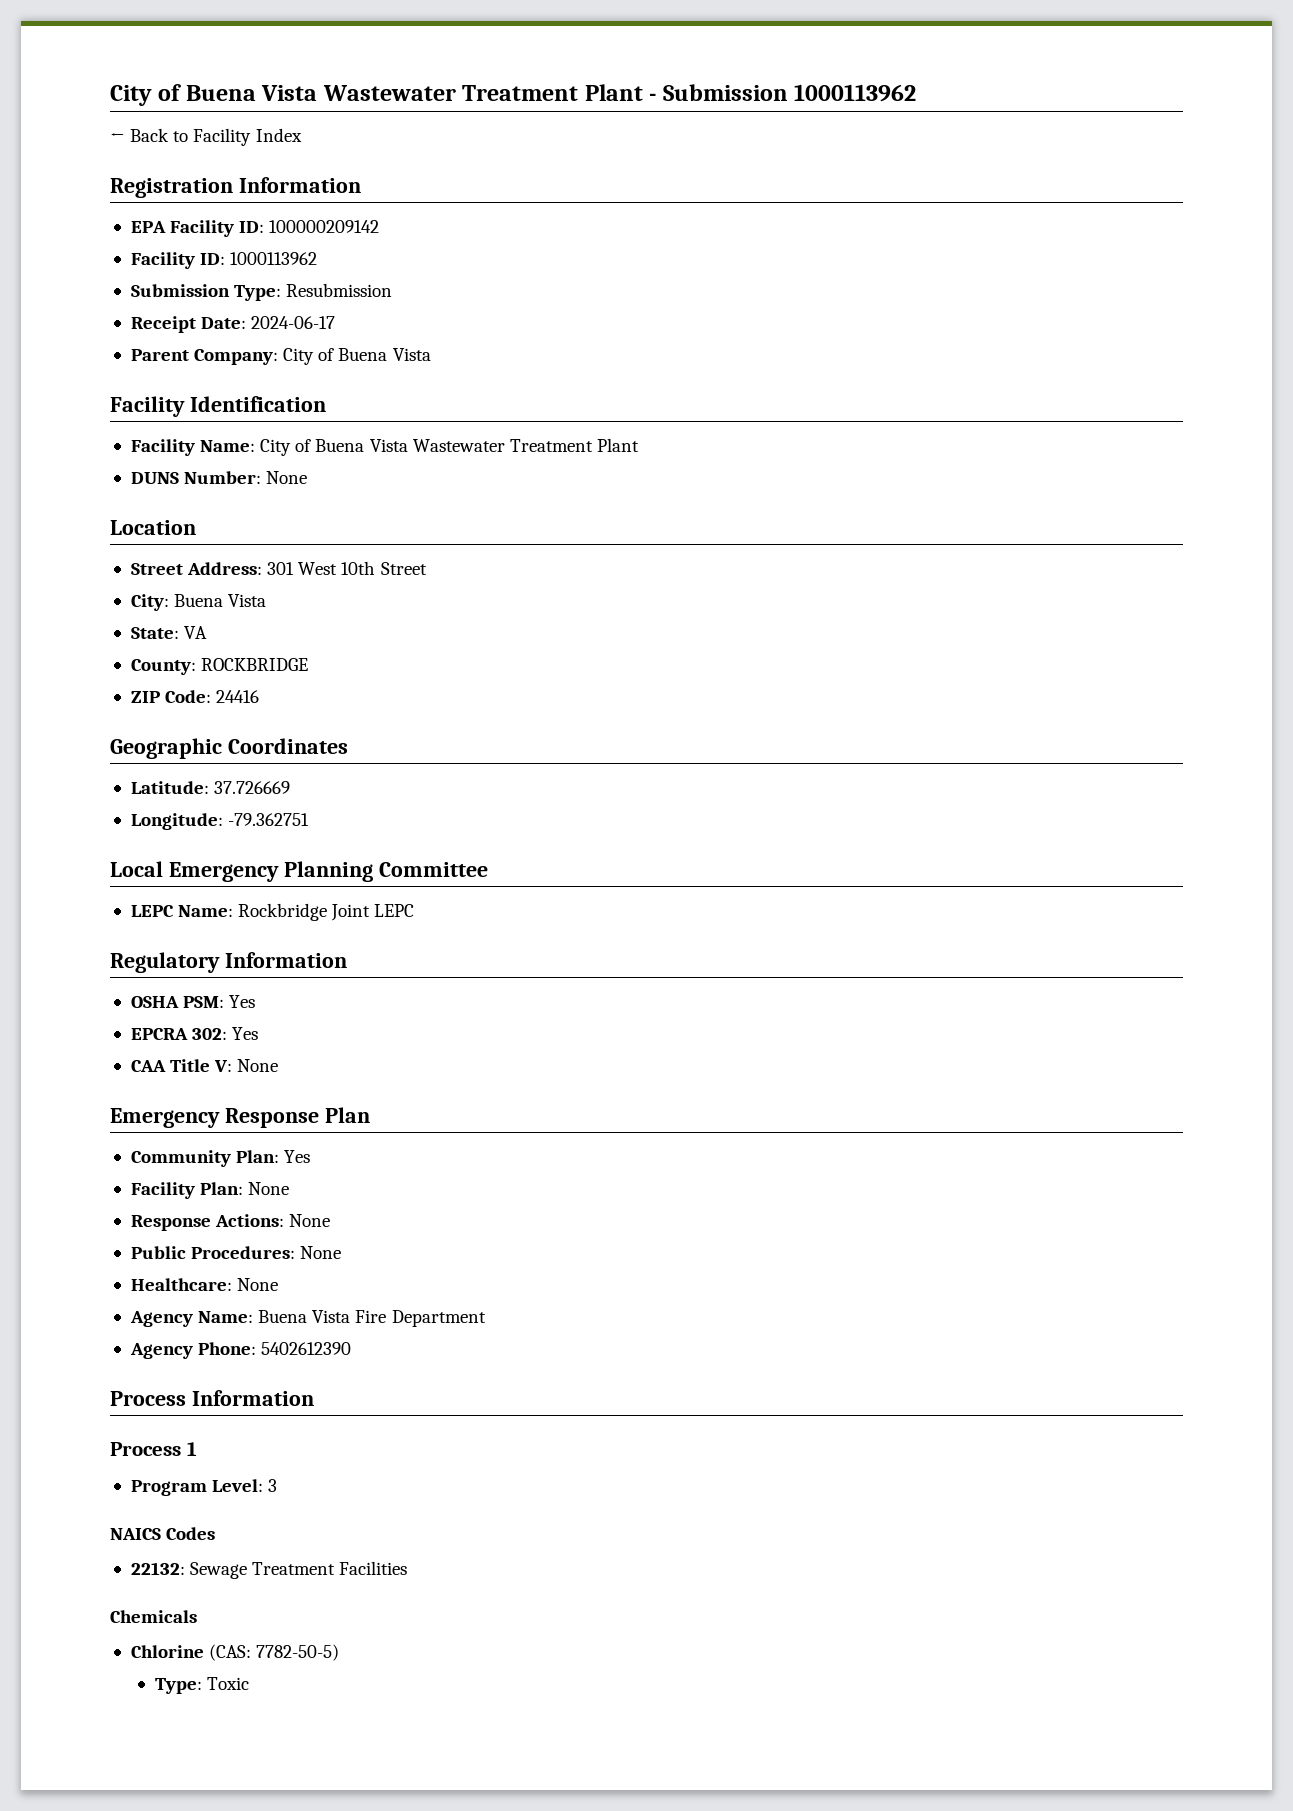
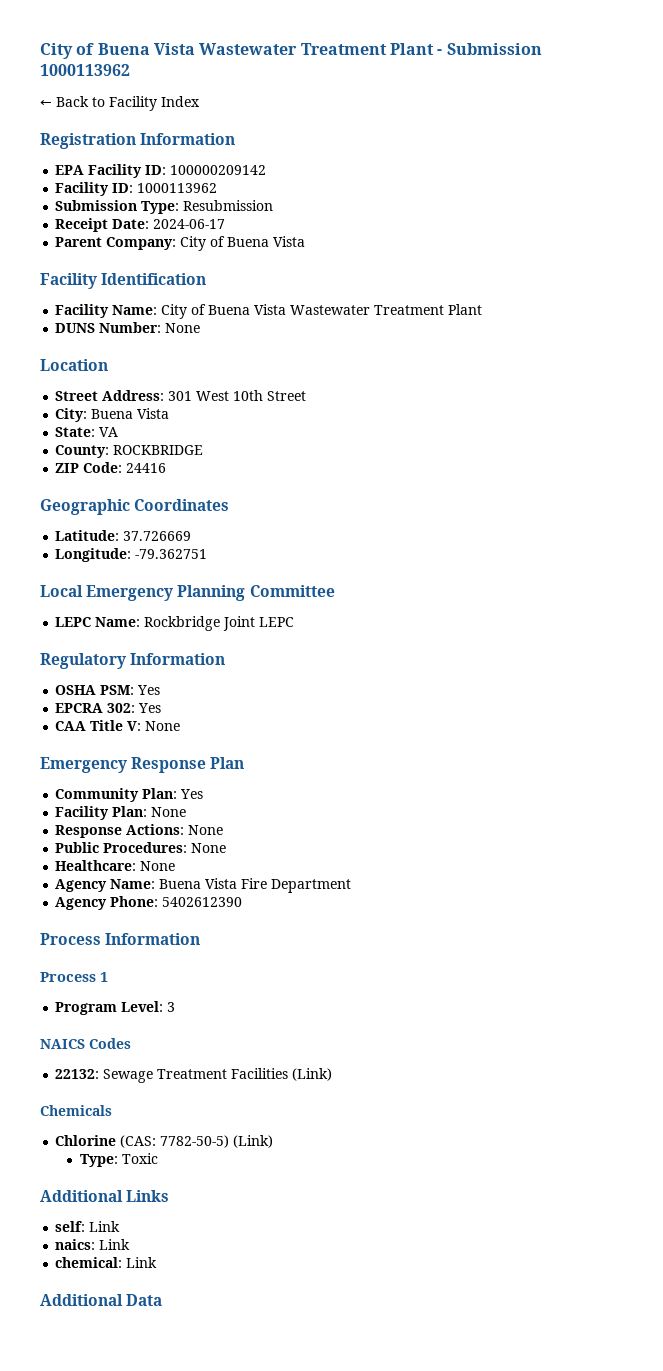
- 22132: Sewage Treatment Facilities
+ 22132: Sewage Treatment Facilities (Link)
- Chlorine (CAS: 7782-50-5)
+ Chlorine (CAS: 7782-50-5) (Link)
+ Additional Links
+ self: Link
+ naics: Link
+ chemical: Link
+ Additional Data

